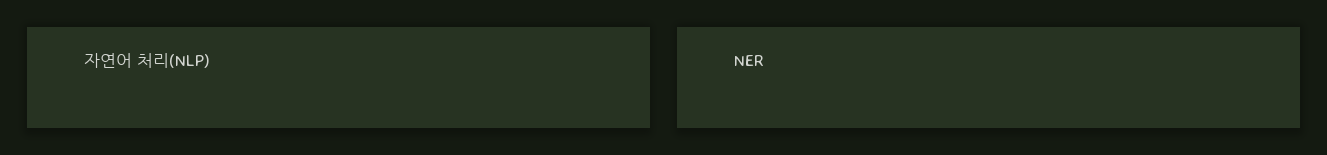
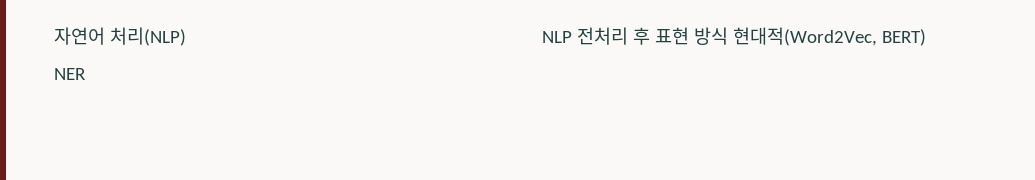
+ NLP 전처리 후 표현 방식 현대적(Word2Vec, BERT)

